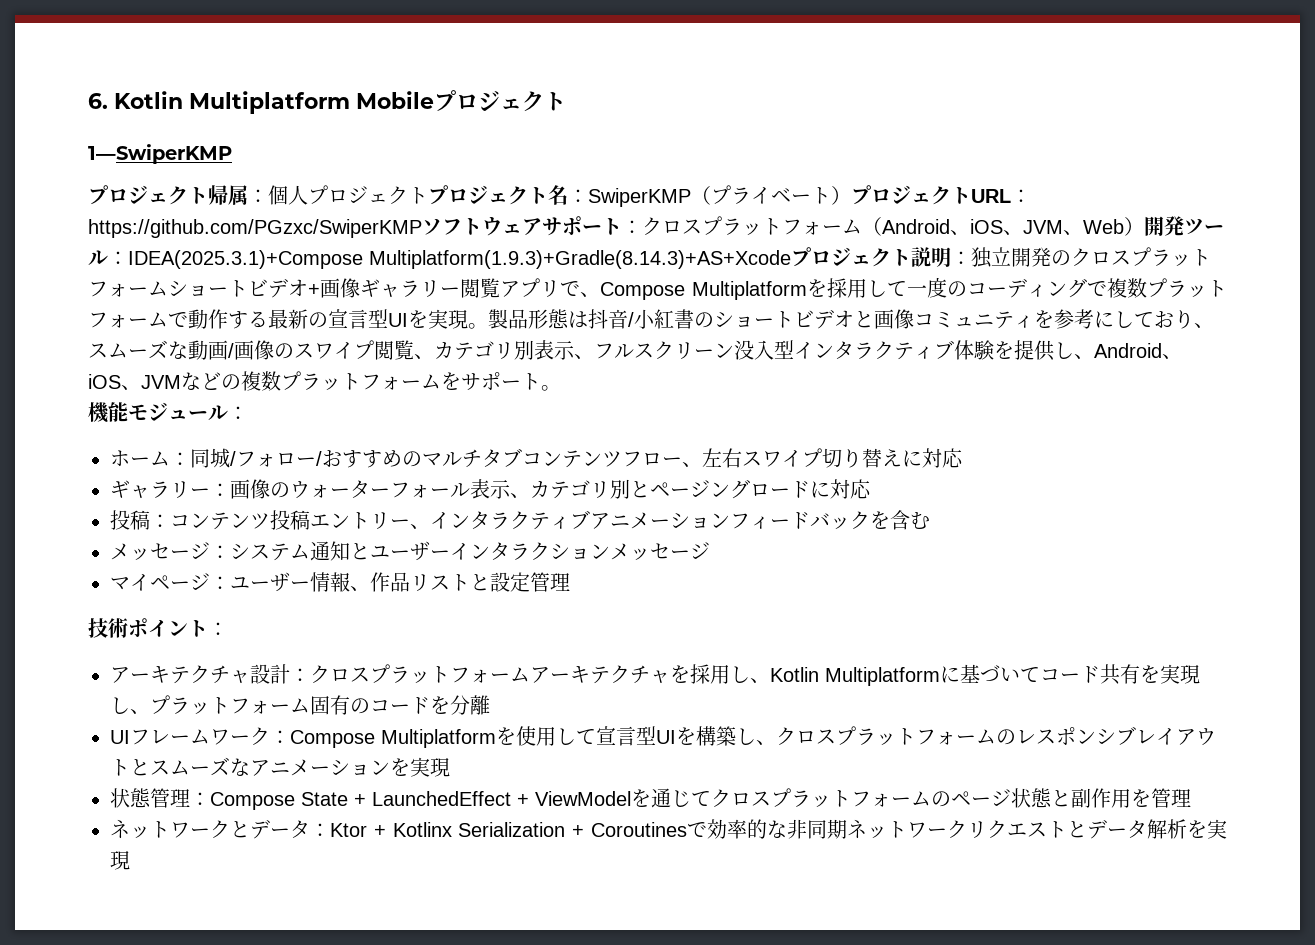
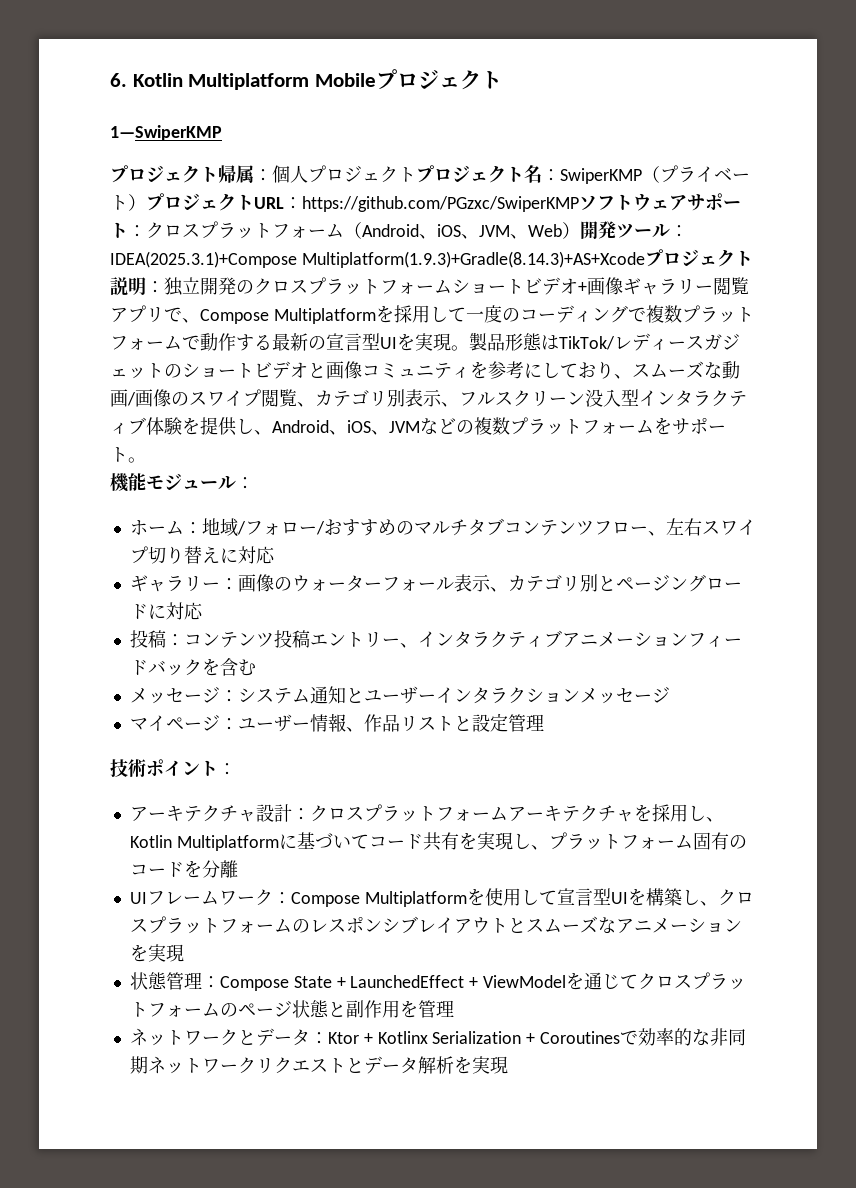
- 製品形態は抖音/小紅書のショートビデオと画像コミュニティを参考にしており、スムーズな動画/画像のスワイプ閲覧、カテゴリ別表示、フルスクリーン没入型インタラクティブ体験を提供し、Android、iOS、JVMなどの複数プラットフォームをサポート。
+ 製品形態はTikTok/レディースガジェットのショートビデオと画像コミュニティを参考にしており、スムーズな動画/画像のスワイプ閲覧、カテゴリ別表示、フルスクリーン没入型インタラクティブ体験を提供し、Android、iOS、JVMなどの複数プラットフォームをサポート。
- ホーム：同城/フォロー/おすすめのマルチタブコンテンツフロー、左右スワイプ切り替えに対応
+ ホーム：地域/フォロー/おすすめのマルチタブコンテンツフロー、左右スワイプ切り替えに対応

